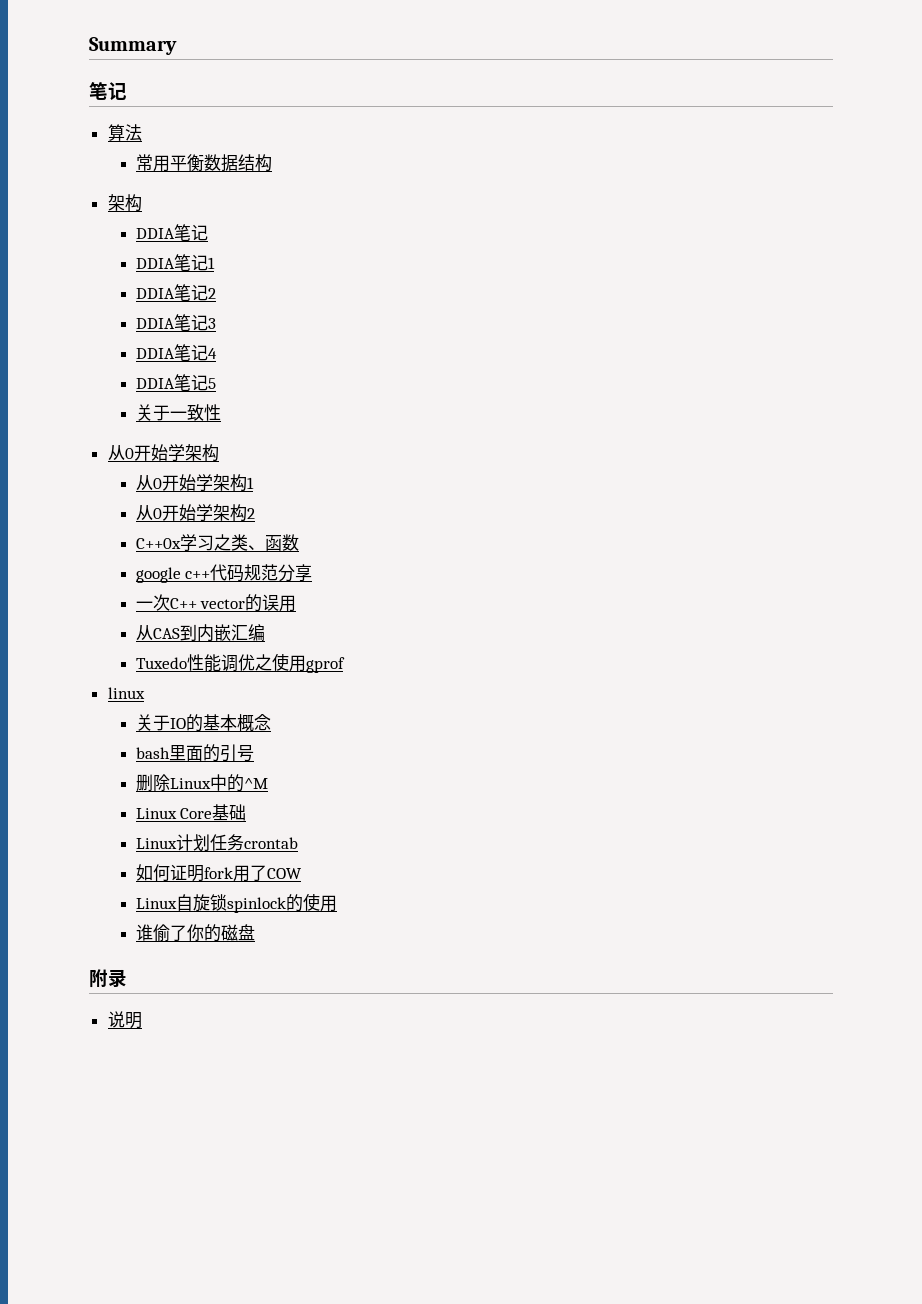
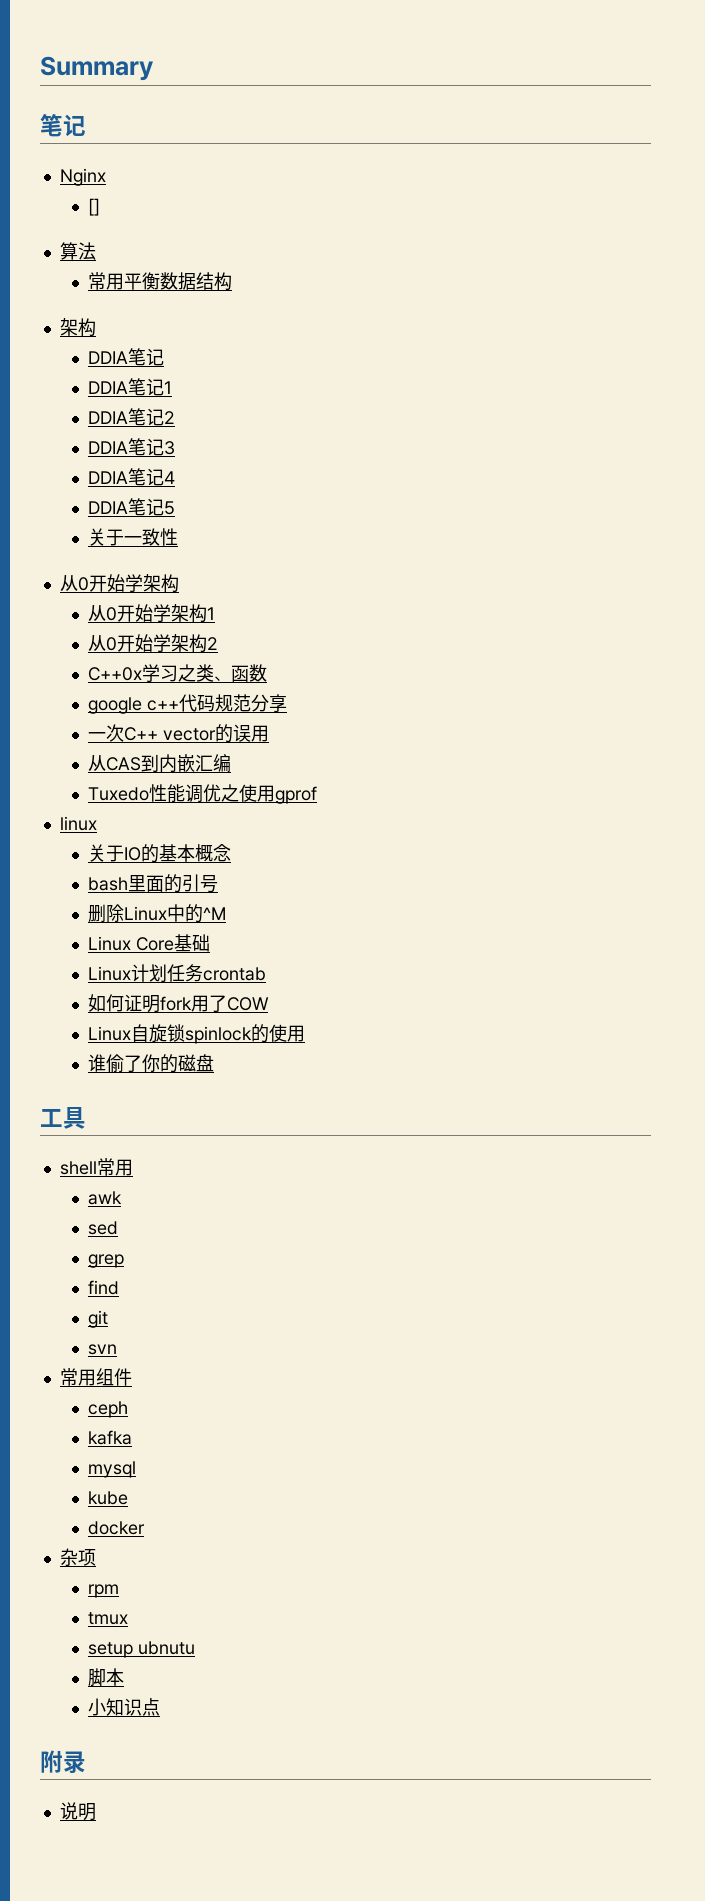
+ Nginx
+ []
+ 工具
+ shell常用
+ awk
+ sed
+ grep
+ find
+ git
+ svn
+ 常用组件
+ ceph
+ kafka
+ mysql
+ kube
+ docker
+ 杂项
+ rpm
+ tmux
+ setup ubnutu
+ 脚本
+ 小知识点

